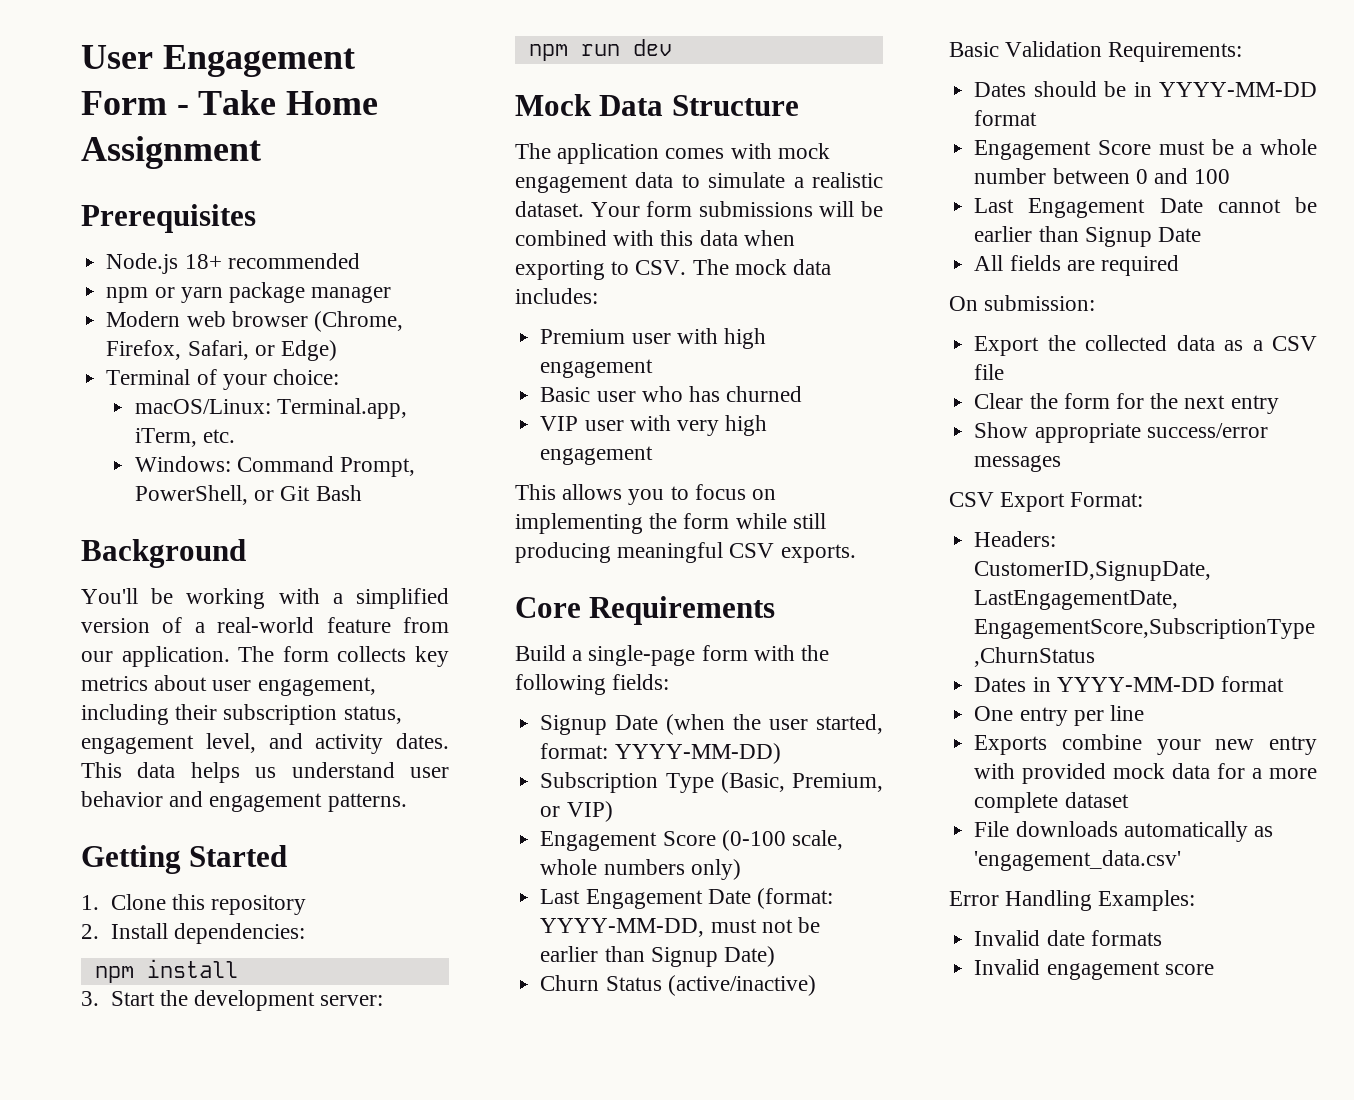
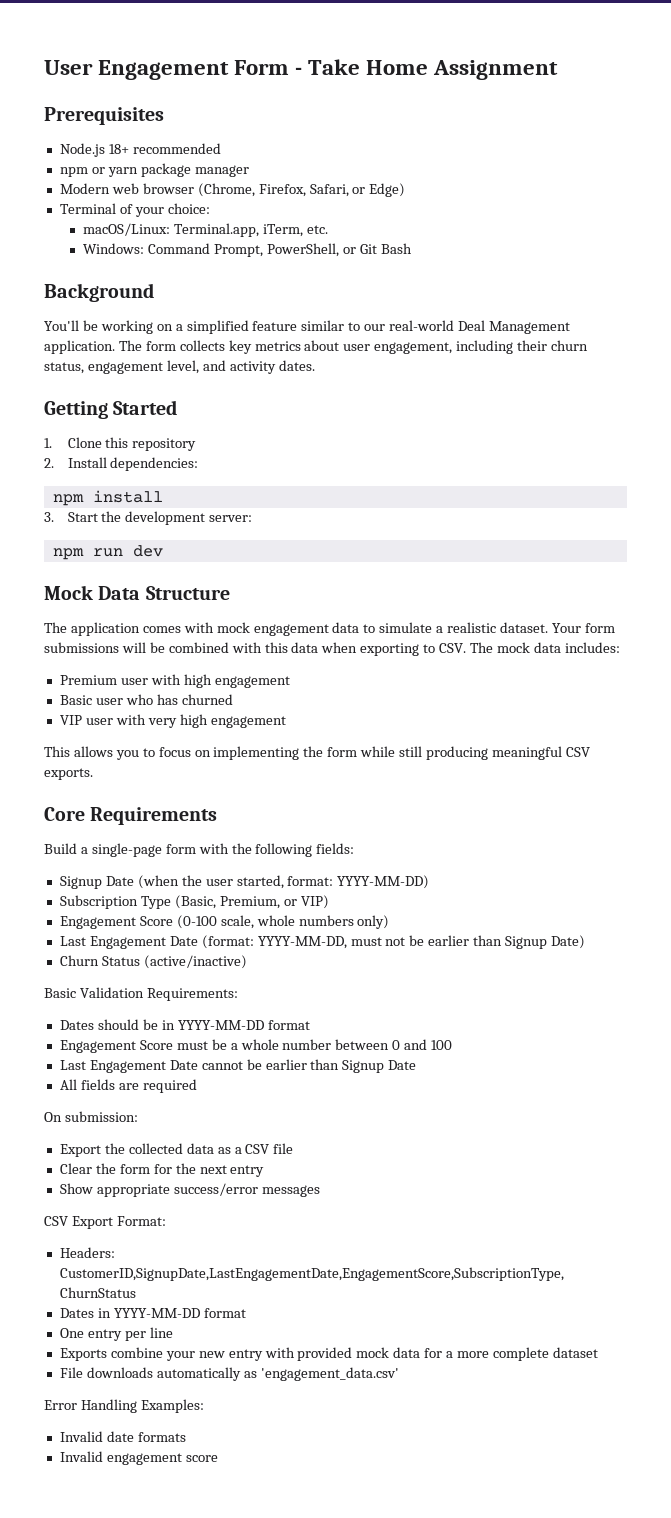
- You'll be working with a simplified version of a real-world feature from our application.
+ You'll be working on a simplified feature similar to our real-world Deal Management application.
- The form collects key metrics about user engagement, including their subscription status, engagement level, and activity dates. This data helps us understand user behavior and engagement patterns.
+ The form collects key metrics about user engagement, including their churn status, engagement level, and activity dates.

